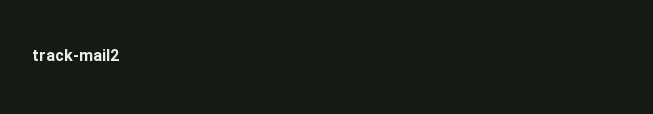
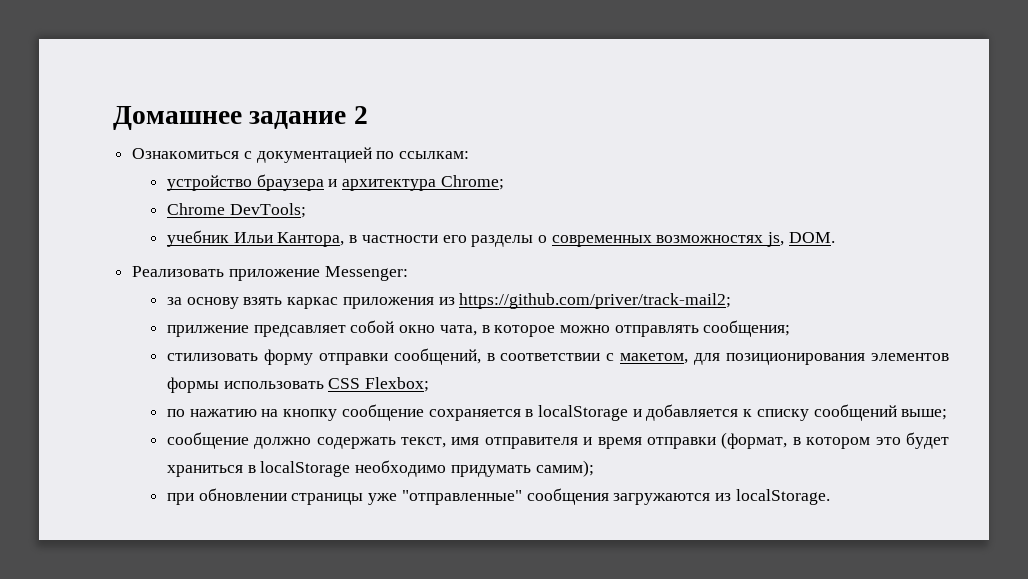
- track-mail2
+ Домашнее задание 2
+ Ознакомиться с документацией по ссылкам:
+ устройство браузера и архитектура Chrome;
+ Chrome DevTools;
+ учебник Ильи Кантора, в частности его разделы о современных возможностях js, DOM.
+ Реализовать приложение Messenger:
+ за основу взять каркас приложения из https://github.com/priver/track-mail2;
+ прилжение предсавляет собой окно чата, в которое можно отправлять сообщения;
+ cтилизовать форму отправки сообщений, в соответствии с макетом, для позиционирования элементов формы использовать CSS Flexbox;
+ по нажатию на кнопку сообщение сохраняется в localStorage и добавляется к списку сообщений выше;
+ сообщение должно содержать текст, имя отправителя и время отправки (формат, в котором это будет храниться в localStorage необходимо придумать самим);
+ при обновлении страницы уже "отправленные" сообщения загружаются из localStorage.

